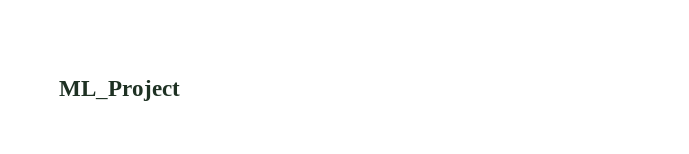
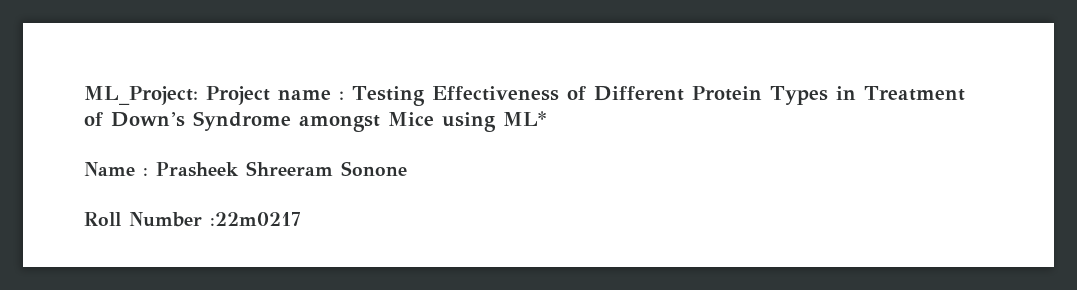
- ML_Project
+ ML_Project: Project name : Testing Effectiveness of Different Protein Types in Treatment of Down’s Syndrome amongst Mice using ML*
+ Name : Prasheek Shreeram Sonone
+ Roll Number :22m0217

